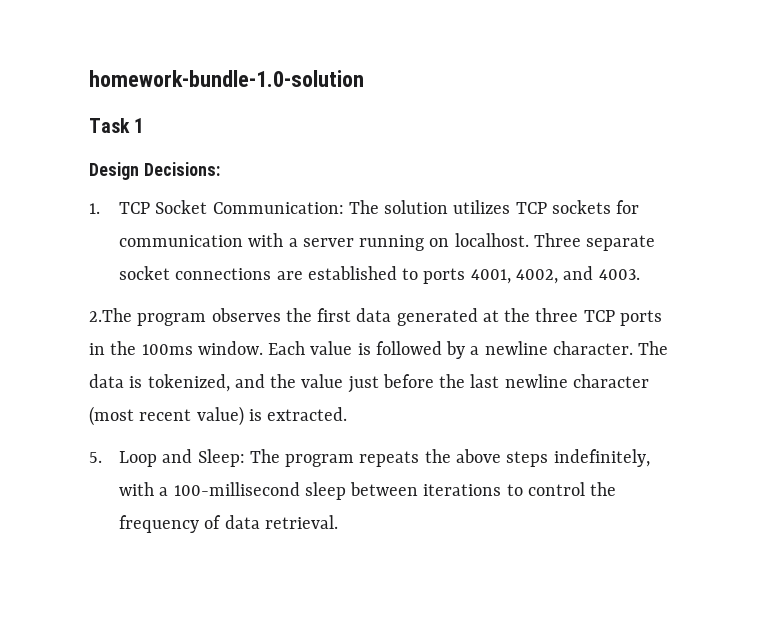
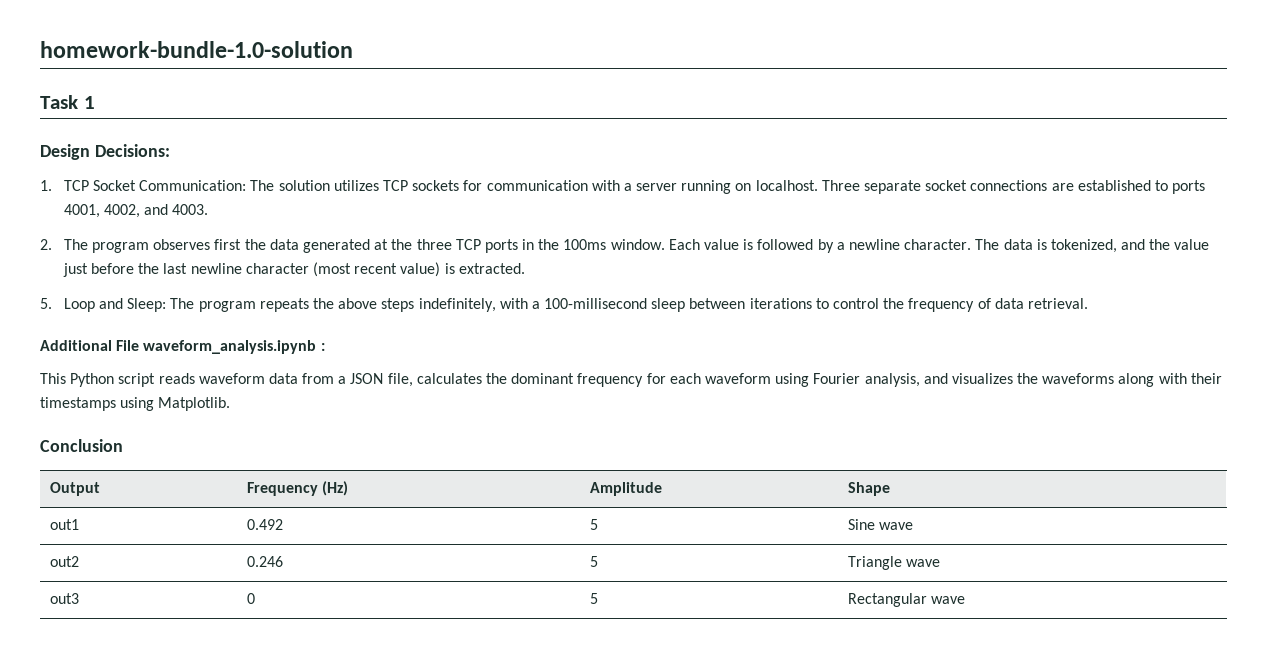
- 2.The program observes the first data generated at the three TCP ports in the 100ms window.
+ 2. The program observes first the data generated at the three TCP ports in the 100ms window.
+ Additional File waveform_analysis.ipynb :
+ This Python script reads waveform data from a JSON file, calculates the dominant frequency for each waveform using Fourier analysis, and visualizes the waveforms along with their timestamps using Matplotlib.
+ Conclusion
+ Output | Frequency (Hz) | Amplitude | Shape
+ out1 | 0.492 | 5 | Sine wave
+ out2 | 0.246 | 5 | Triangle wave
+ out3 | 0 | 5 | Rectangular wave

